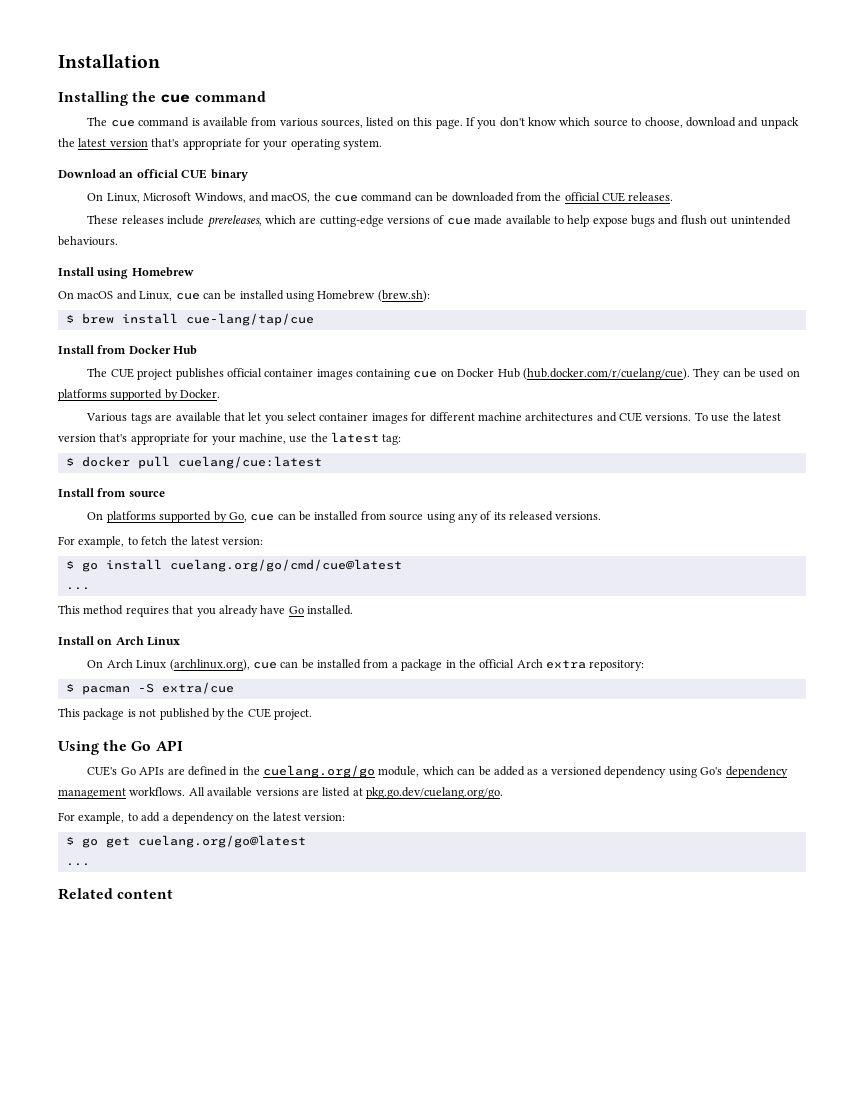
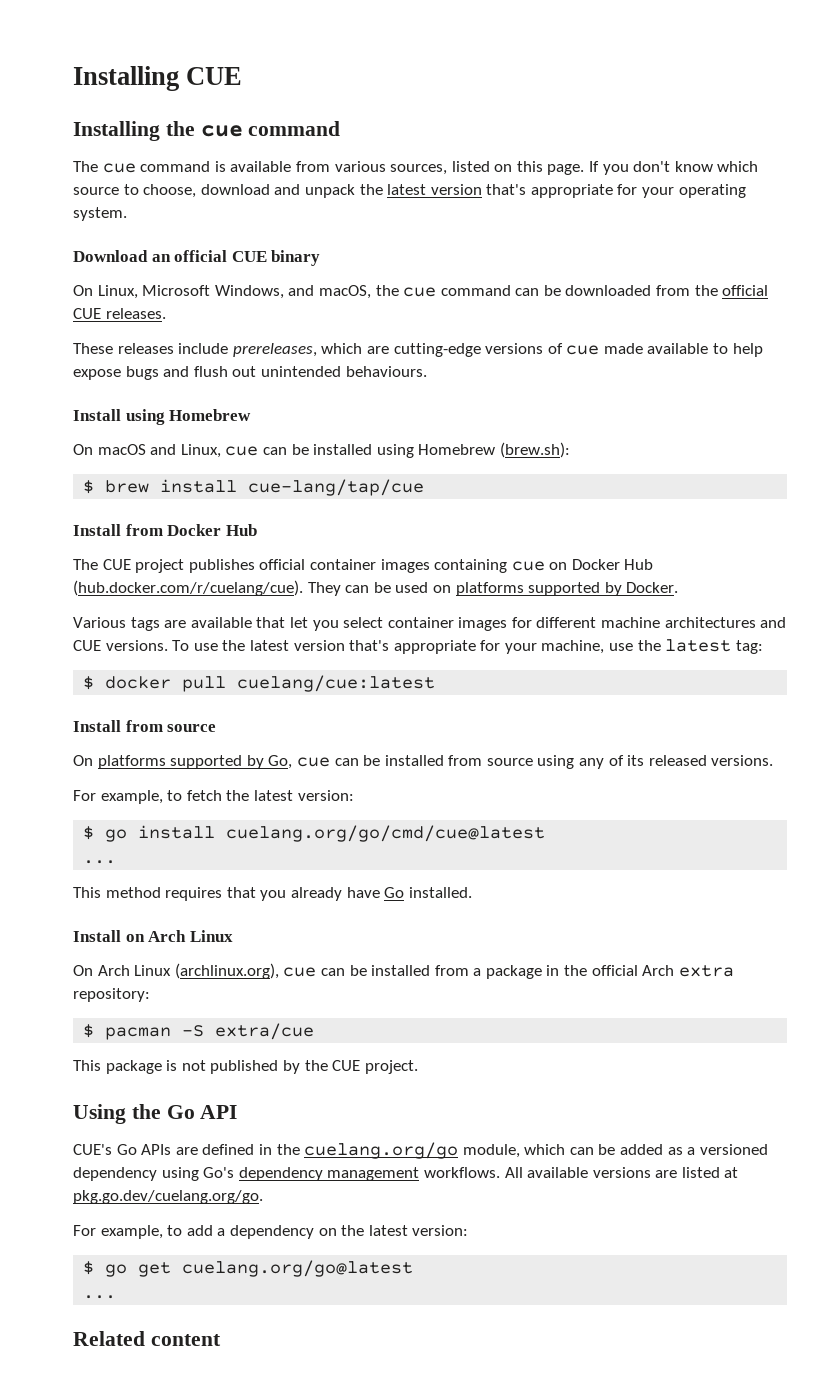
- Installation
+ Installing CUE

